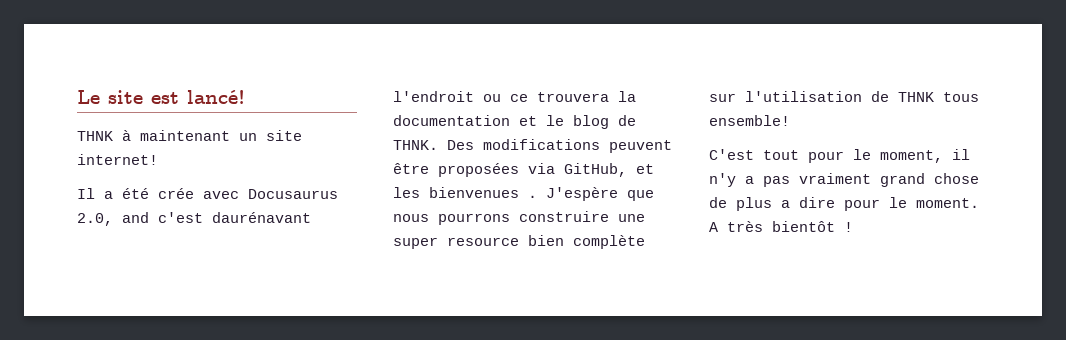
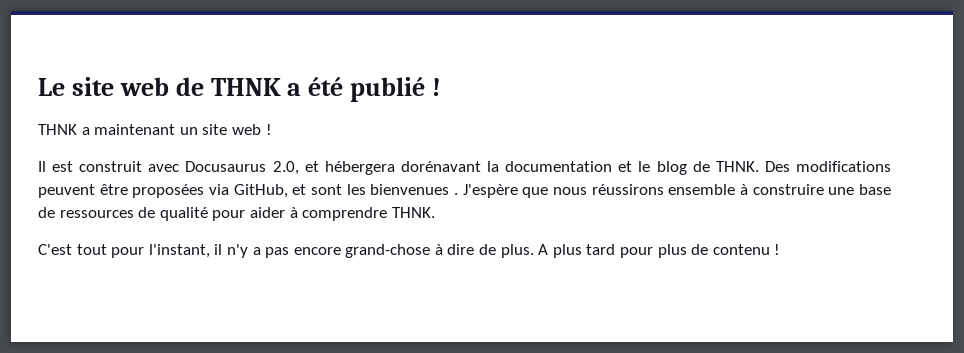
- Le site est lancé!
- THNK à maintenant un site internet!
+ Le site web de THNK a été publié !
+ THNK a maintenant un site web !
- Il a été crée avec Docusaurus 2.0, and c'est daurénavant l'endroit ou ce trouvera la documentation et le blog de THNK.
+ Il est construit avec Docusaurus 2.0, et hébergera dorénavant la documentation et le blog de THNK.
- Des modifications peuvent être proposées via GitHub, et les bienvenues .
+ Des modifications peuvent être proposées via GitHub, et sont les bienvenues .
- J'espère que nous pourrons construire une super resource bien complète sur l'utilisation de THNK tous ensemble!
+ J'espère que nous réussirons ensemble à construire une base de ressources de qualité pour aider à comprendre THNK.
- C'est tout pour le moment, il n'y a pas vraiment grand chose de plus a dire pour le moment. A très bientôt !
+ C'est tout pour l'instant, il n'y a pas encore grand-chose à dire de plus. A plus tard pour plus de contenu !

